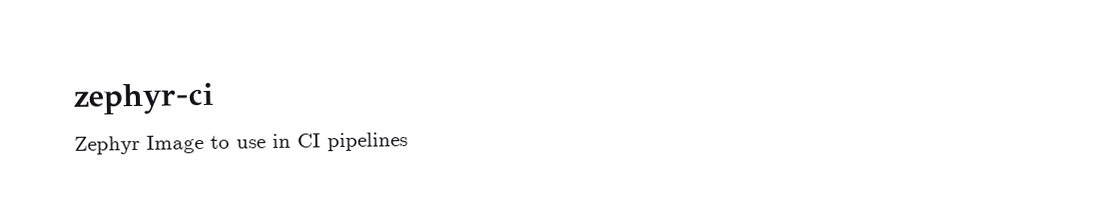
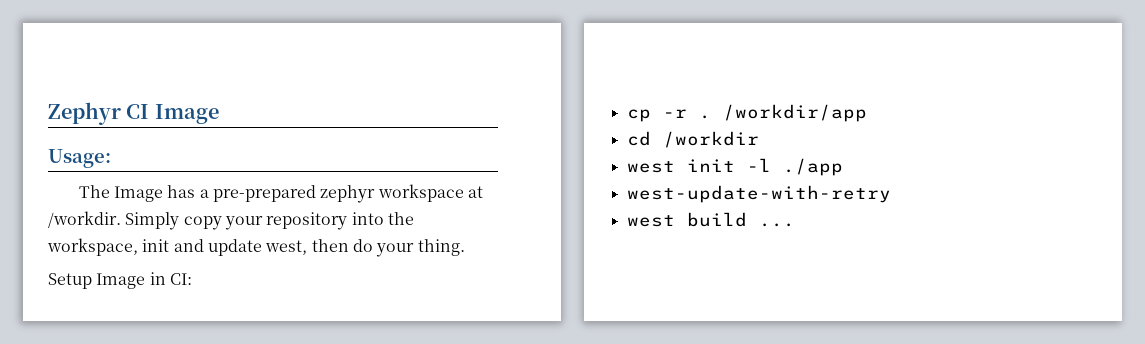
- zephyr-ci
- Zephyr Image to use in CI pipelines
+ Zephyr CI Image
+ Usage:
+ The Image has a pre-prepared zephyr workspace at /workdir. Simply copy your repository into the workspace, init and update west, then do your thing.
+ Setup Image in CI:
+ cp -r . /workdir/app
+ cd /workdir
+ west init -l ./app
+ west-update-with-retry
+ west build ...

